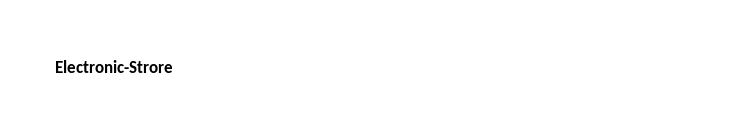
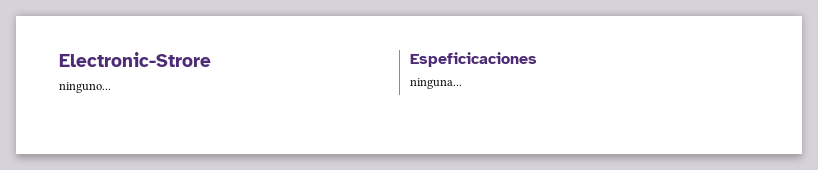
+ ninguno...
+ Espeficicaciones
+ ninguna...

